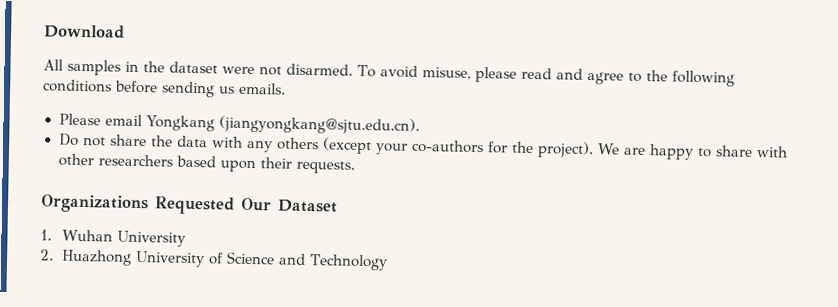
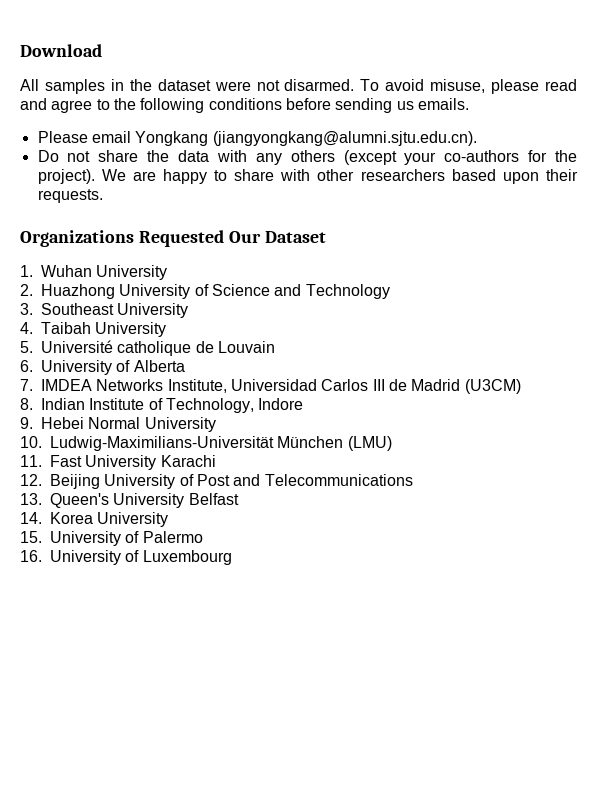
- Please email Yongkang (jiangyongkang@sjtu.edu.cn).
+ Please email Yongkang (jiangyongkang@alumni.sjtu.edu.cn).
+ 3. Southeast University
+ 4. Taibah University
+ 5. Université catholique de Louvain
+ 6. University of Alberta
+ 7. IMDEA Networks Institute, Universidad Carlos III de Madrid (U3CM)
+ 8. Indian Institute of Technology, Indore
+ 9. Hebei Normal University
+ 10. Ludwig-Maximilians-Universität München (LMU)
+ 11. Fast University Karachi
+ 12. Beijing University of Post and Telecommunications
+ 13. Queen's University Belfast
+ 14. Korea University
+ 15. University of Palermo
+ 16. University of Luxembourg

